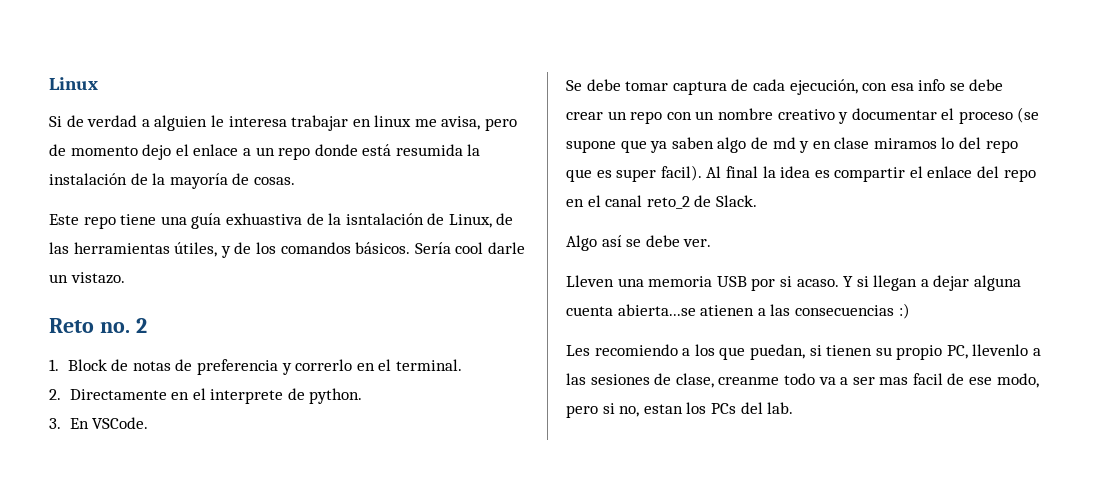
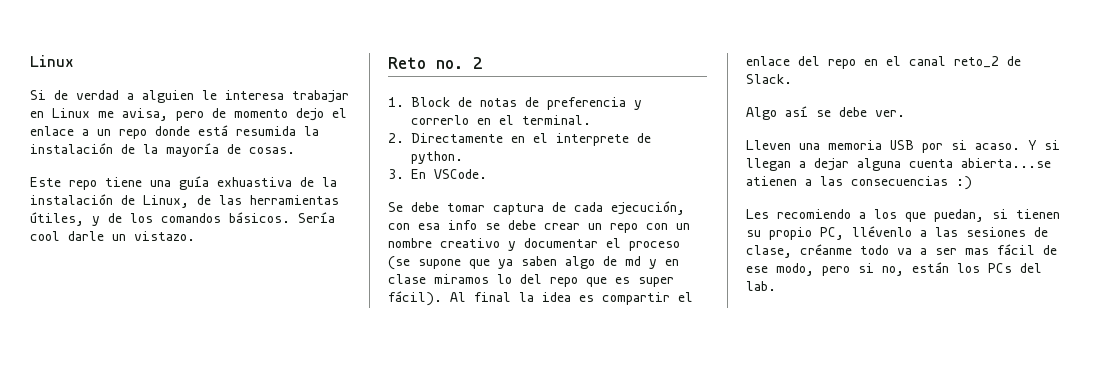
- Si de verdad a alguien le interesa trabajar en linux me avisa, pero de momento dejo el enlace a un repo donde está resumida la instalación de la mayoría de cosas.
+ Si de verdad a alguien le interesa trabajar en Linux me avisa, pero de momento dejo el enlace a un repo donde está resumida la instalación de la mayoría de cosas.
- Este repo tiene una guía exhuastiva de la isntalación de Linux, de las herramientas útiles, y de los comandos básicos.
+ Este repo tiene una guía exhuastiva de la instalación de Linux, de las herramientas útiles, y de los comandos básicos.
- Se debe tomar captura de cada ejecución, con esa info se debe crear un repo con un nombre creativo y documentar el proceso (se supone que ya saben algo de md y en clase miramos lo del repo que es super facil).
+ Se debe tomar captura de cada ejecución, con esa info se debe crear un repo con un nombre creativo y documentar el proceso (se supone que ya saben algo de md y en clase miramos lo del repo que es super fácil).
- Les recomiendo a los que puedan, si tienen su propio PC, llevenlo a las sesiones de clase, creanme todo va a ser mas facil de ese modo, pero si no, estan los PCs del lab.
+ Les recomiendo a los que puedan, si tienen su propio PC, llévenlo a las sesiones de clase, créanme todo va a ser mas fácil de ese modo, pero si no, están los PCs del lab.

